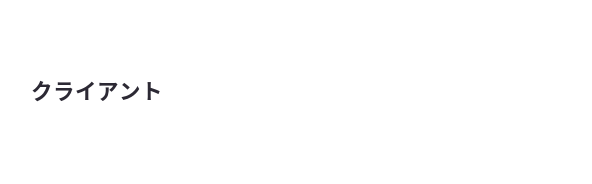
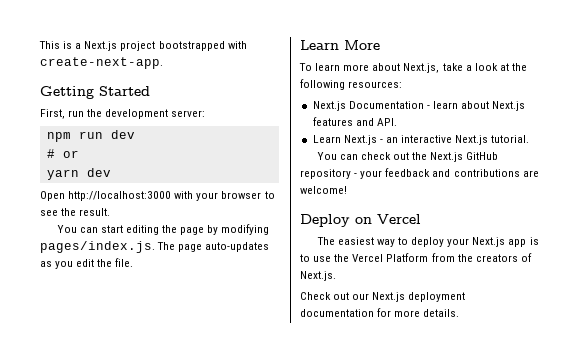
- クライアント
+ This is a Next.js project bootstrapped with create-next-app.
+ Getting Started
+ First, run the development server:
+ npm run dev
+ # or
+ yarn dev
+ Open http://localhost:3000 with your browser to see the result.
+ You can start editing the page by modifying pages/index.js. The page auto-updates as you edit the file.
+ Learn More
+ To learn more about Next.js, take a look at the following resources:
+ Next.js Documentation - learn about Next.js features and API.
+ Learn Next.js - an interactive Next.js tutorial.
+ You can check out the Next.js GitHub repository - your feedback and contributions are welcome!
+ Deploy on Vercel
+ The easiest way to deploy your Next.js app is to use the Vercel Platform from the creators of Next.js.
+ Check out our Next.js deployment documentation for more details.

